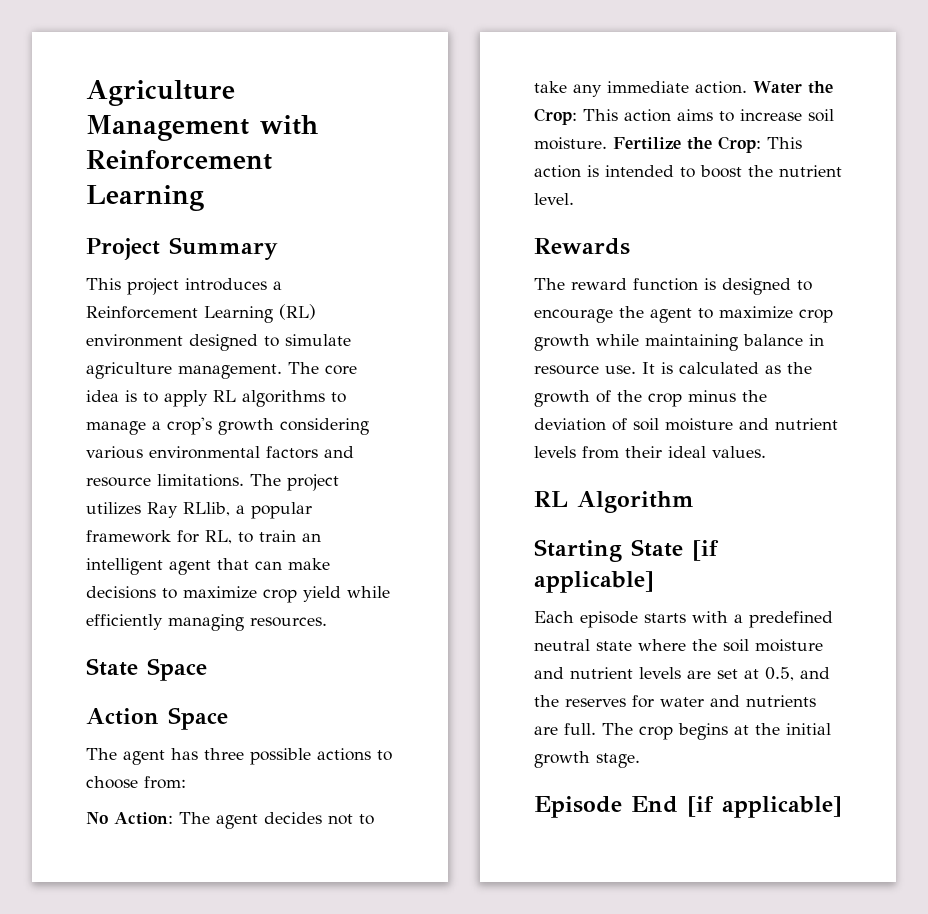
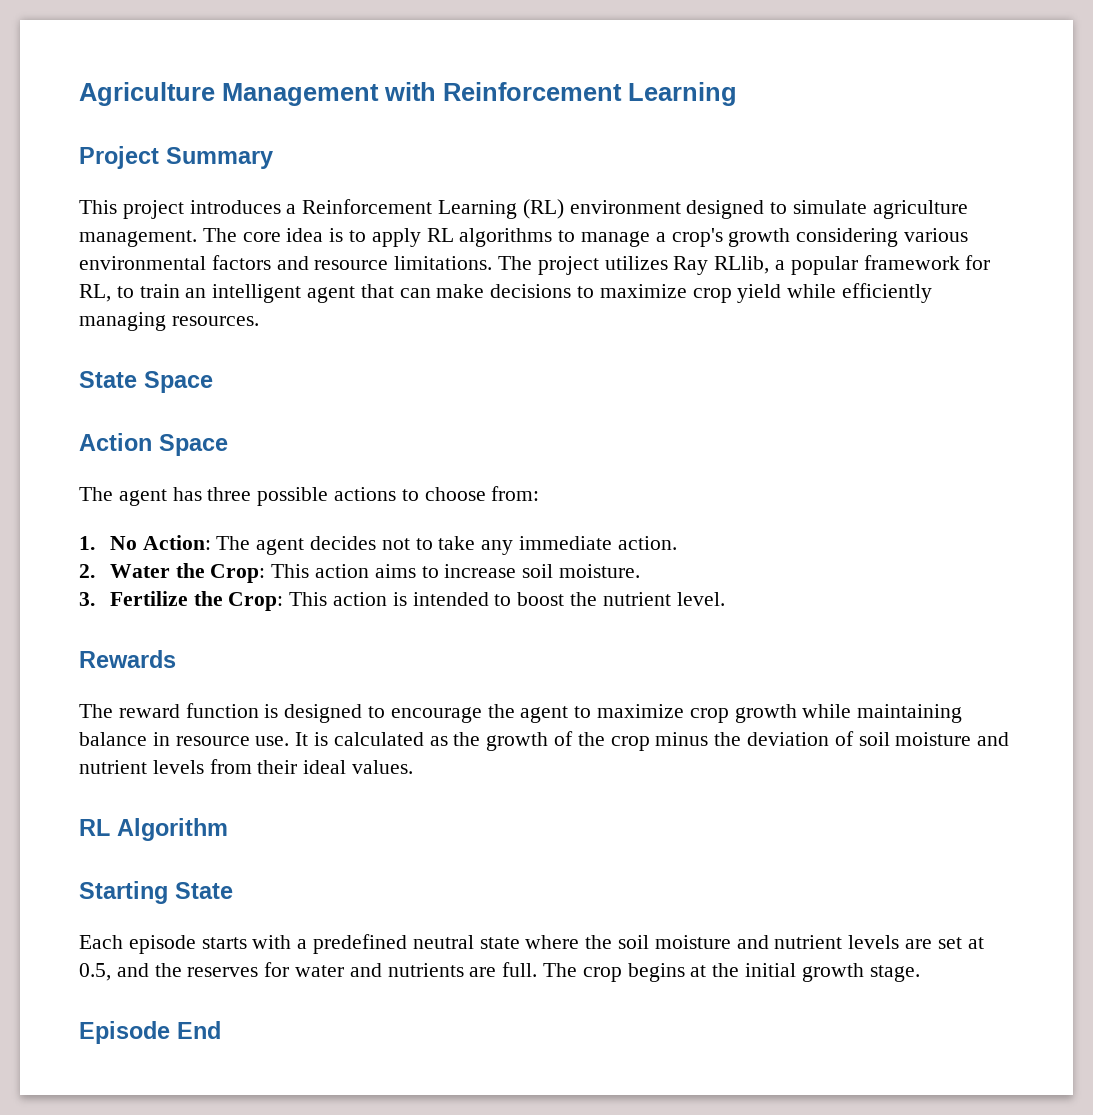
- No Action: The agent decides not to take any immediate action. Water the Crop: This action aims to increase soil moisture. Fertilize the Crop: This action is intended to boost the nutrient level.
+ 1. No Action: The agent decides not to take any immediate action.
+ 2. Water the Crop: This action aims to increase soil moisture.
+ 3. Fertilize the Crop: This action is intended to boost the nutrient level.
- Starting State [if applicable]
+ Starting State
- Episode End [if applicable]
+ Episode End

